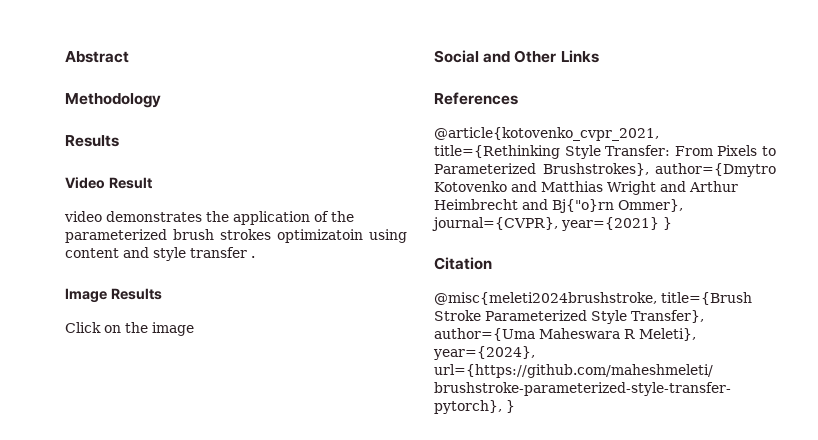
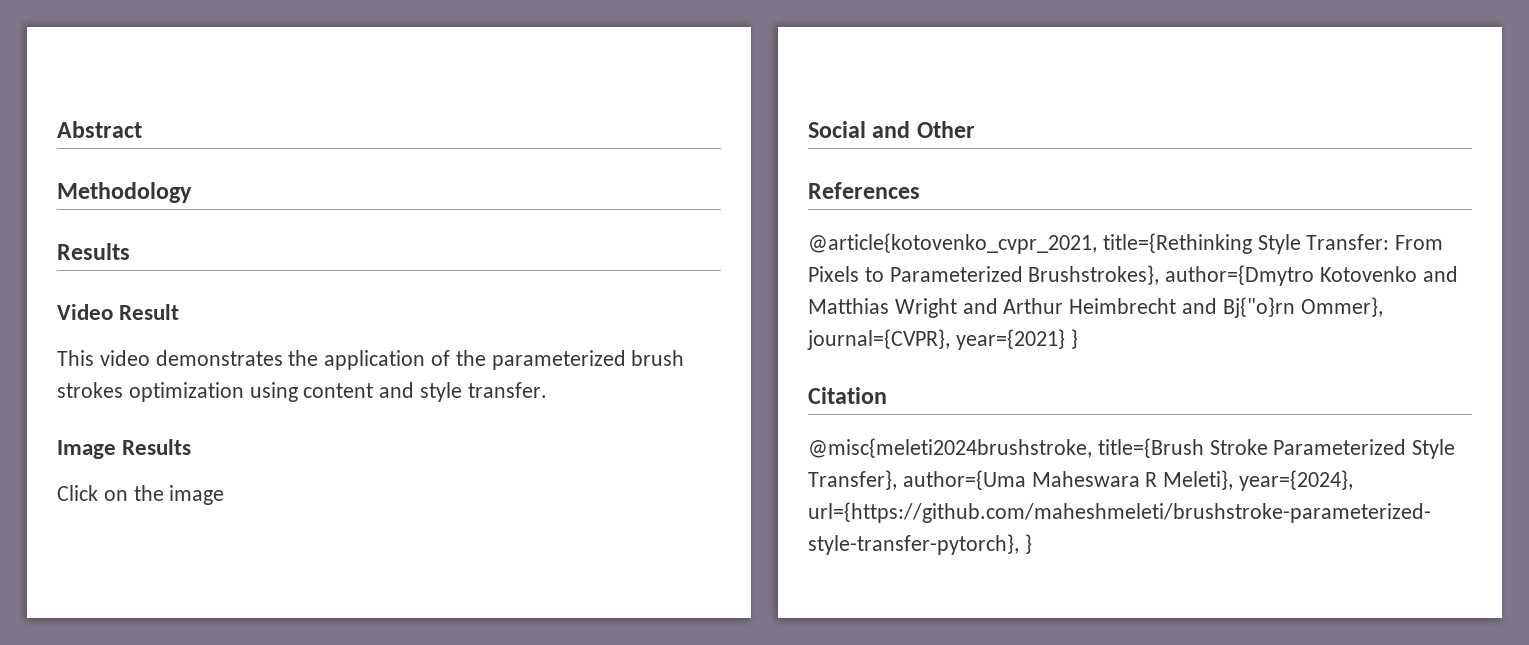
- video demonstrates the application of the parameterized brush strokes optimizatoin using content and style transfer .
+ This video demonstrates the application of the parameterized brush strokes optimization using content and style transfer.
- Social and Other Links
+ Social and Other

